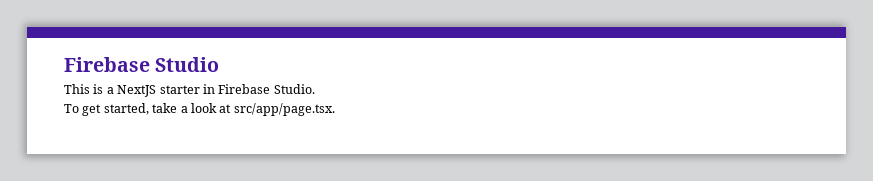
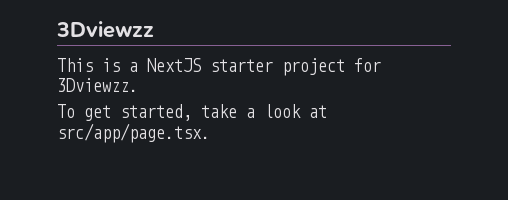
- Firebase Studio
+ 3Dviewzz
- This is a NextJS starter in Firebase Studio.
+ This is a NextJS starter project for 3Dviewzz.

